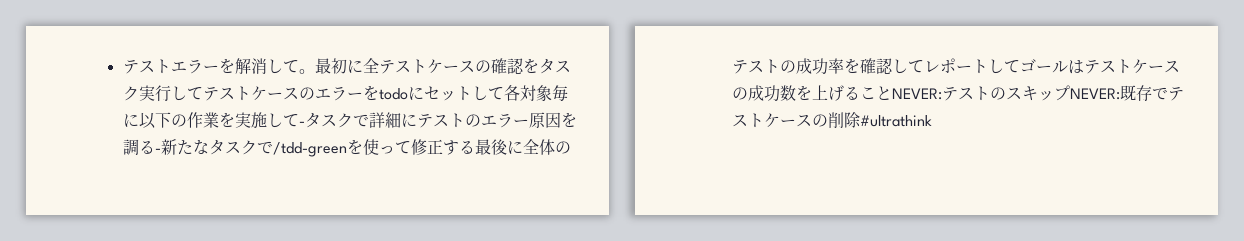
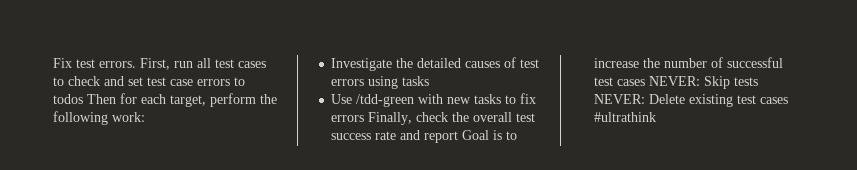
- テストエラーを解消して。最初に全テストケースの確認をタスク実行してテストケースのエラーをtodoにセットして各対象毎に以下の作業を実施して-タスクで詳細にテストのエラー原因を調る-新たなタスクで/tdd-greenを使って修正する最後に全体のテストの成功率を確認してレポートしてゴールはテストケースの成功数を上げることNEVER:テストのスキップNEVER:既存でテストケースの削除#ultrathink
+ Fix test errors. First, run all test cases to check and set test case errors to todos Then for each target, perform the following work:
+ Investigate the detailed causes of test errors using tasks
+ Use /tdd-green with new tasks to fix errors Finally, check the overall test success rate and report Goal is to increase the number of successful test cases NEVER: Skip tests NEVER: Delete existing test cases #ultrathink

